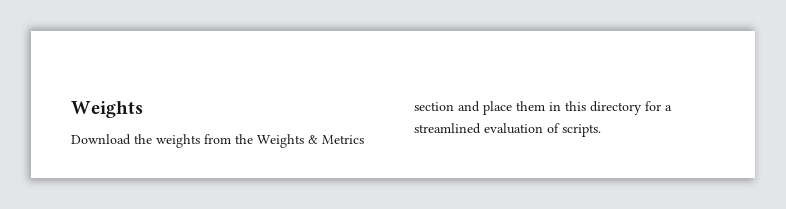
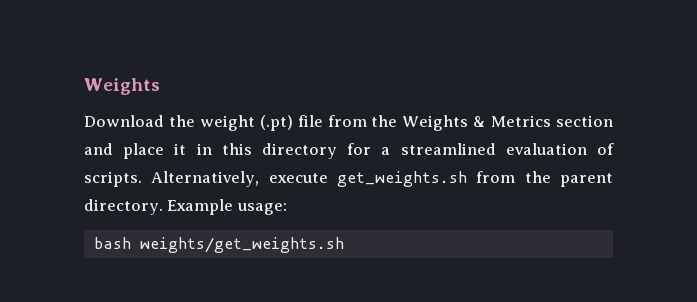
- Download the weights from the Weights & Metrics section and place them in this directory for a streamlined evaluation of scripts.
+ Download the weight (.pt) file from the Weights & Metrics section and place it in this directory for a streamlined evaluation of scripts.
+ Alternatively, execute get_weights.sh from the parent directory. Example usage:
+ bash weights/get_weights.sh

